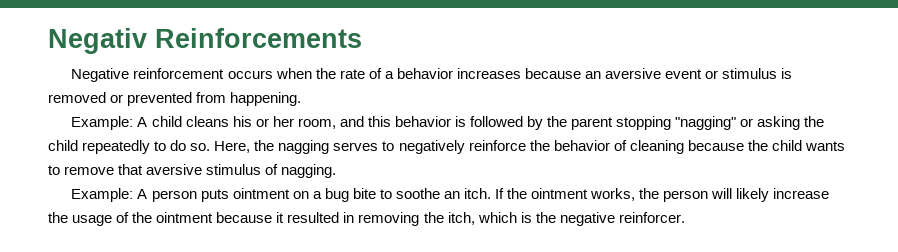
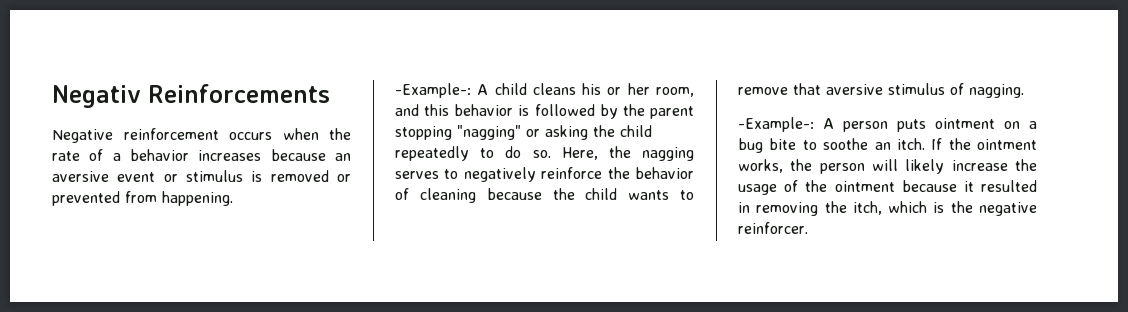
- Example: A child cleans his or her room, and this behavior is followed by the parent stopping "nagging" or asking the child repeatedly to do so.
+ -Example-: A child cleans his or her room, and this behavior is followed by the parent stopping "nagging" or asking the child repeatedly to do so.
- Example: A person puts ointment on a bug bite to soothe an itch.
+ -Example-: A person puts ointment on a bug bite to soothe an itch.

